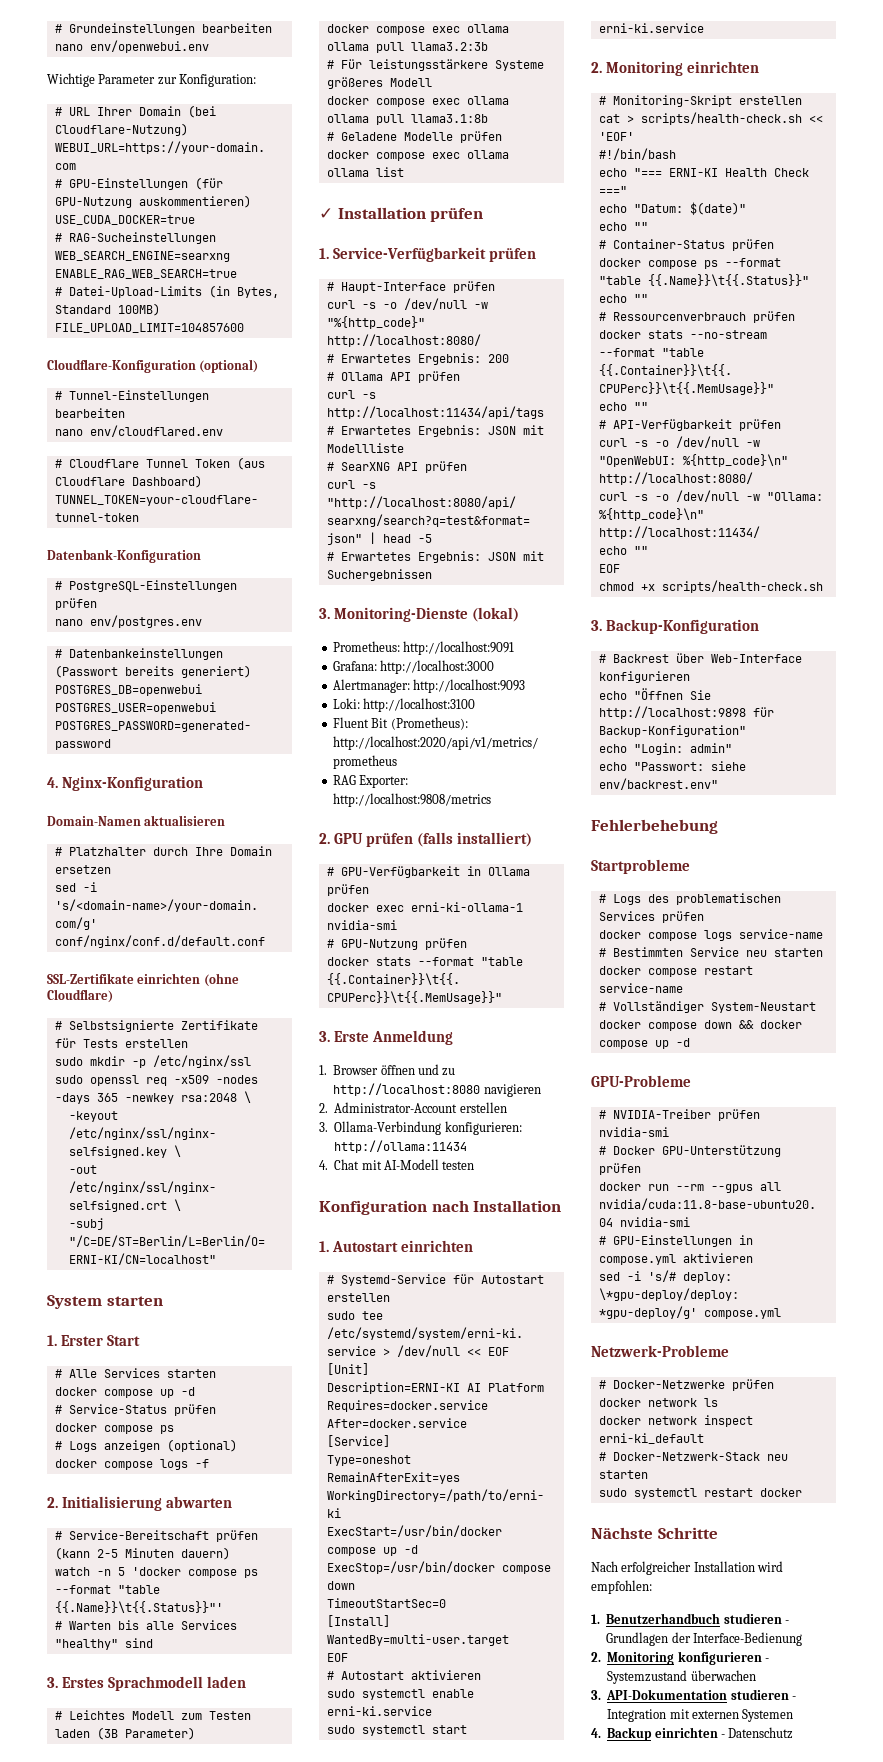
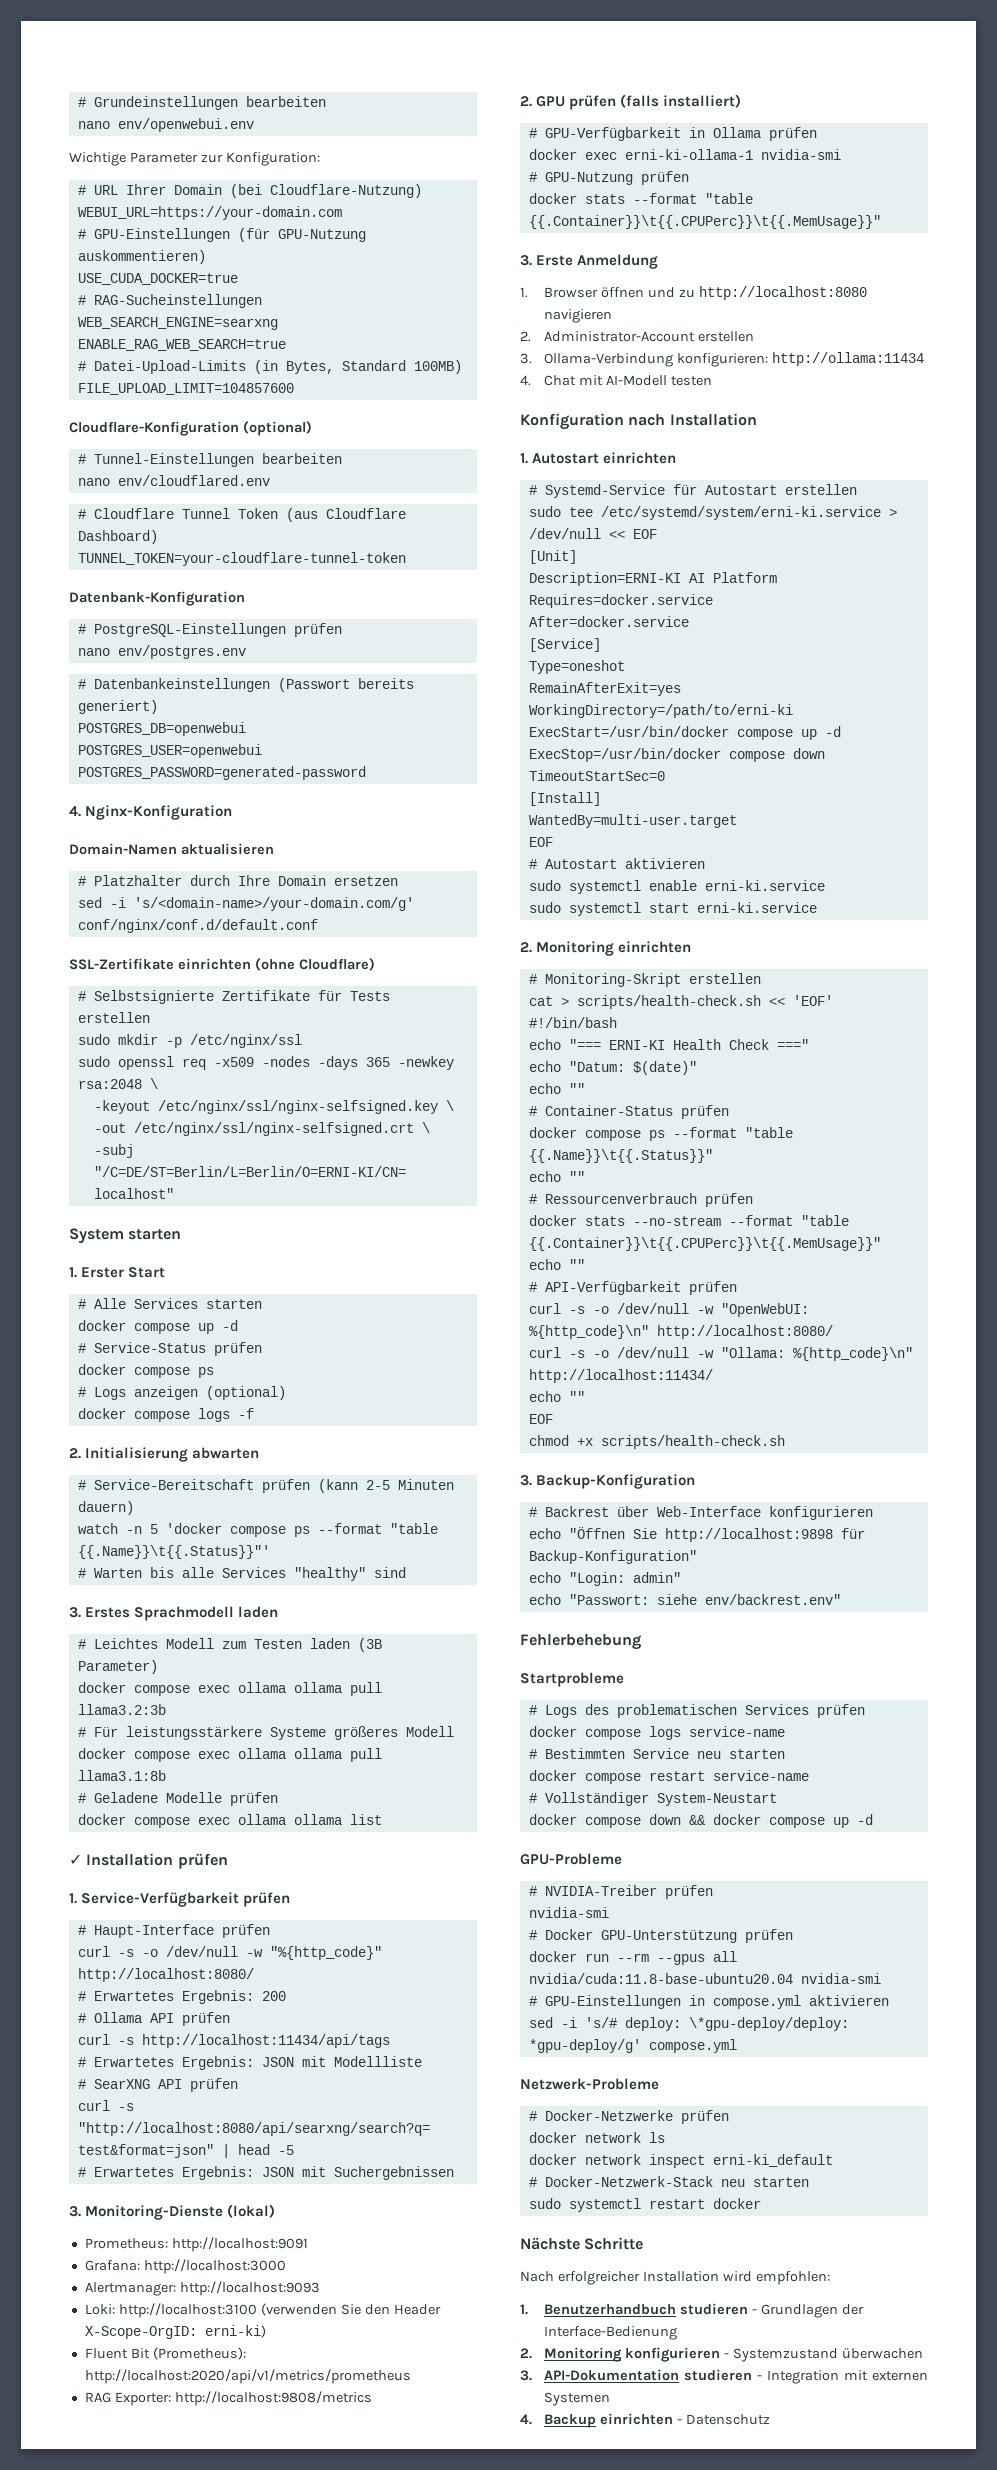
- Loki: http://localhost:3100
+ Loki: http://localhost:3100 (verwenden Sie den Header X-Scope-OrgID: erni-ki)

